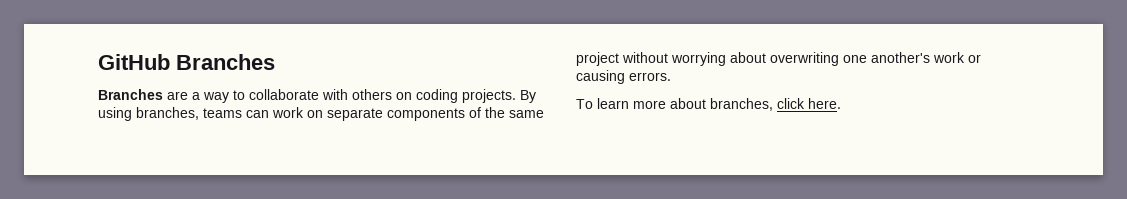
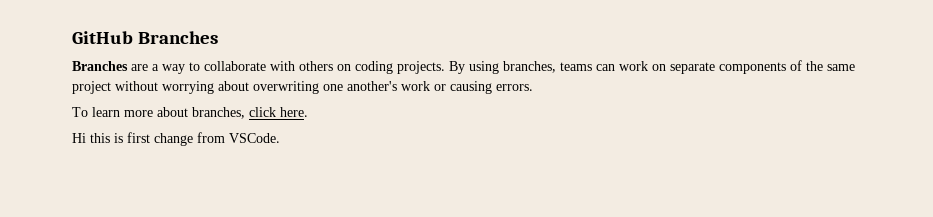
+ Hi this is first change from VSCode.

